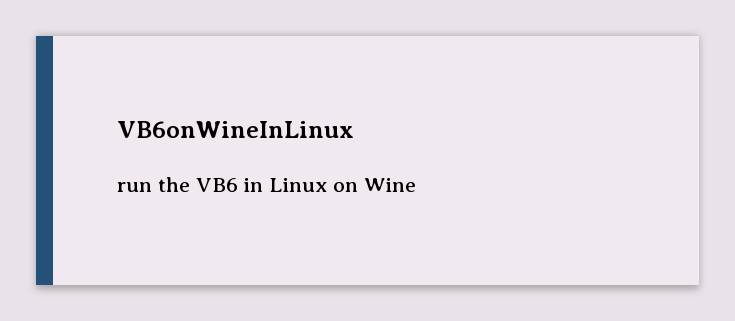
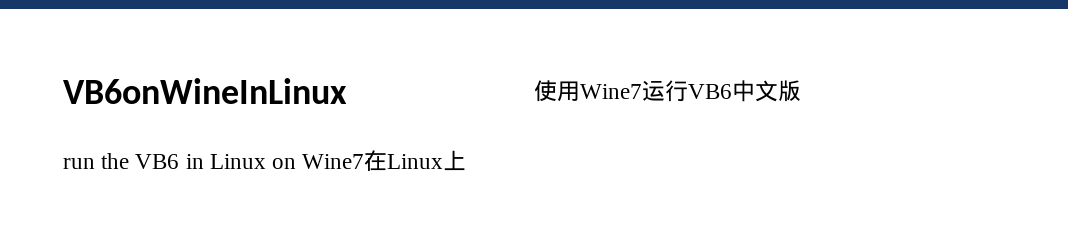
- run the VB6 in Linux on Wine
+ run the VB6 in Linux on Wine7在Linux上使用Wine7运行VB6中文版

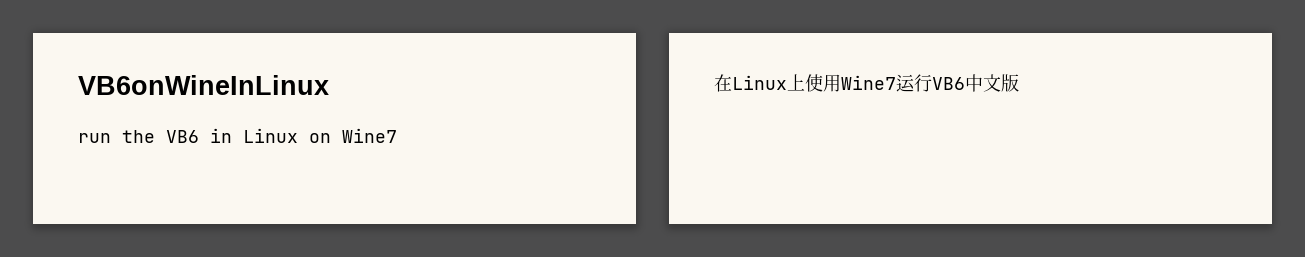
- run the VB6 in Linux on Wine7在Linux上使用Wine7运行VB6中文版
+ run the VB6 in Linux on Wine7
+ 在Linux上使用Wine7运行VB6中文版

